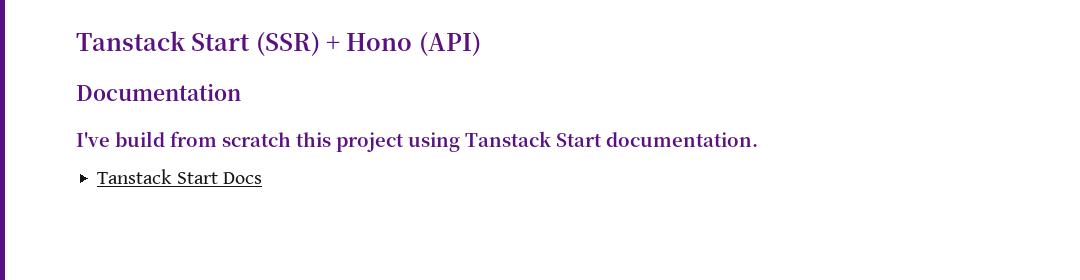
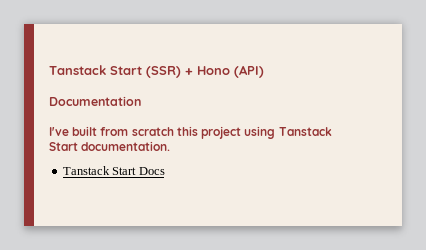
- I've build from scratch this project using Tanstack Start documentation.
+ I've built from scratch this project using Tanstack Start documentation.

